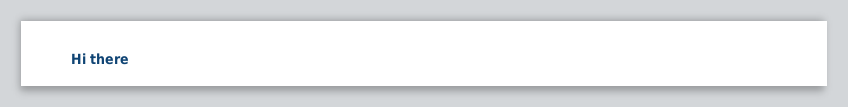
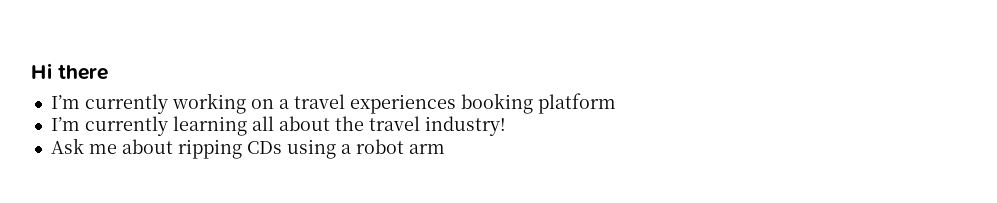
+ I’m currently working on a travel experiences booking platform
+ I’m currently learning all about the travel industry!
+ Ask me about ripping CDs using a robot arm

